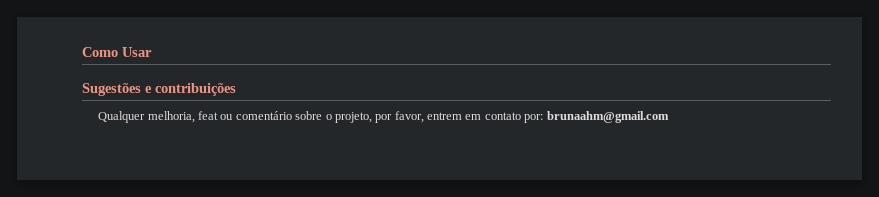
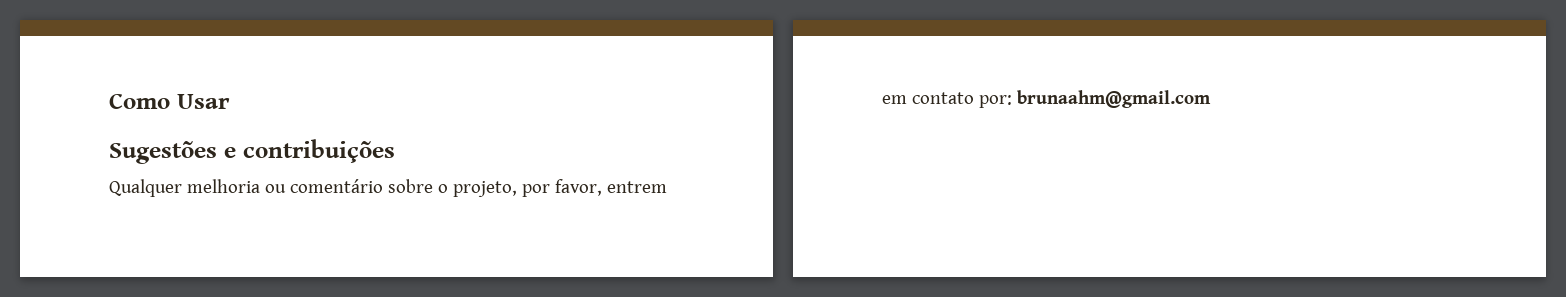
- Qualquer melhoria, feat ou comentário sobre o projeto, por favor, entrem em contato por: brunaahm@gmail.com
+ Qualquer melhoria ou comentário sobre o projeto, por favor, entrem em contato por: brunaahm@gmail.com

